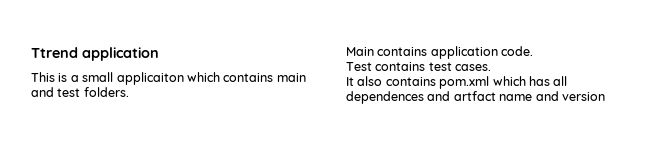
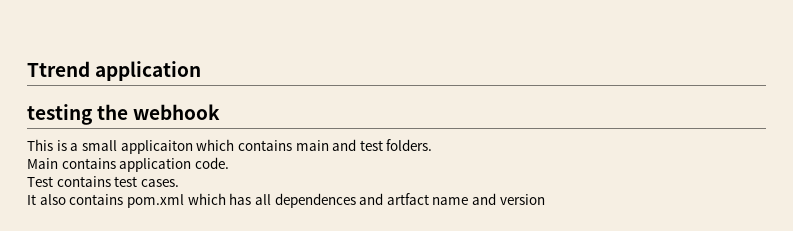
+ testing the webhook

